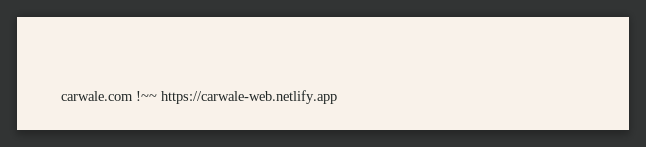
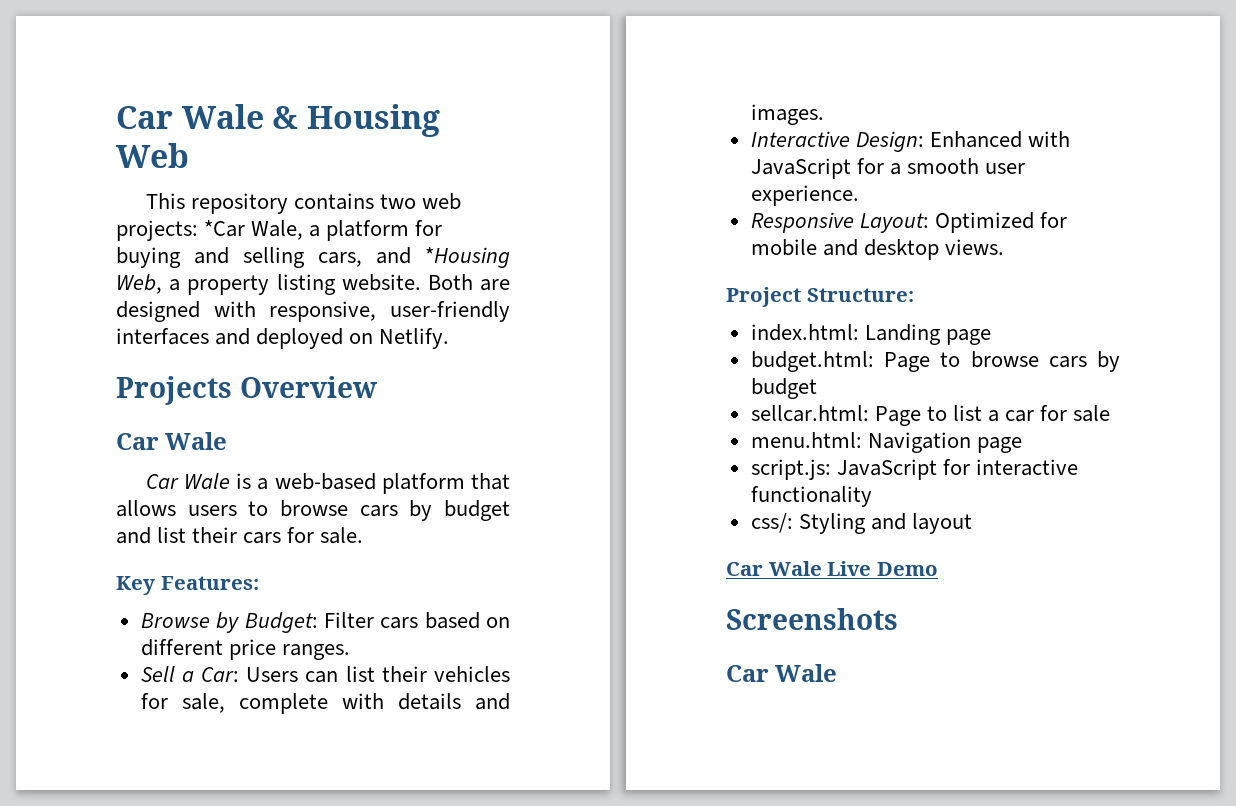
- carwale.com !~~ https://carwale-web.netlify.app
+ Car Wale & Housing Web
+ This repository contains two web projects: *Car Wale, a platform for buying and selling cars, and *Housing Web, a property listing website. Both are designed with responsive, user-friendly interfaces and deployed on Netlify.
+ Projects Overview
+ Car Wale
+ Car Wale is a web-based platform that allows users to browse cars by budget and list their cars for sale.
+ Key Features:
+ Browse by Budget: Filter cars based on different price ranges.
+ Sell a Car: Users can list their vehicles for sale, complete with details and images.
+ Interactive Design: Enhanced with JavaScript for a smooth user experience.
+ Responsive Layout: Optimized for mobile and desktop views.
+ Project Structure:
+ index.html: Landing page
+ budget.html: Page to browse cars by budget
+ sellcar.html: Page to list a car for sale
+ menu.html: Navigation page
+ script.js: JavaScript for interactive functionality
+ css/: Styling and layout
+ Car Wale Live Demo
+ Screenshots
+ Car Wale

